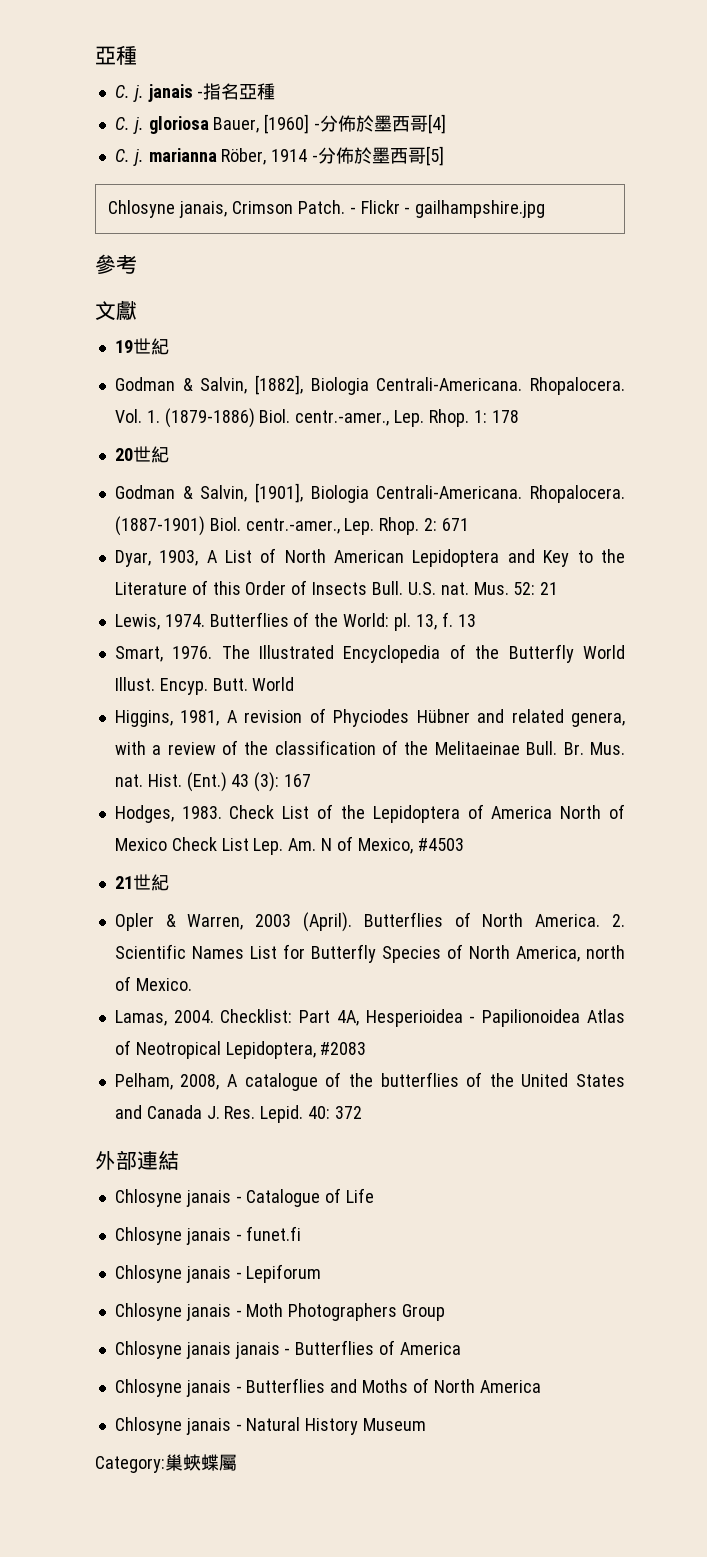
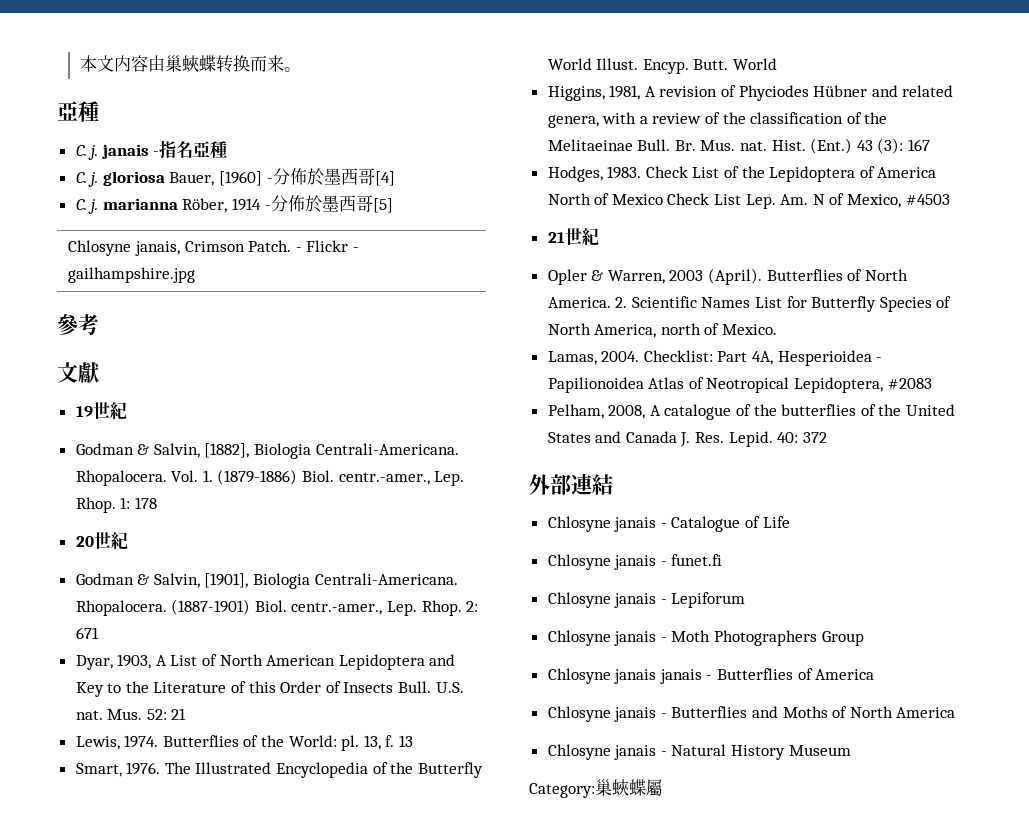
+ 本文内容由巢蛺蝶转换而来。

